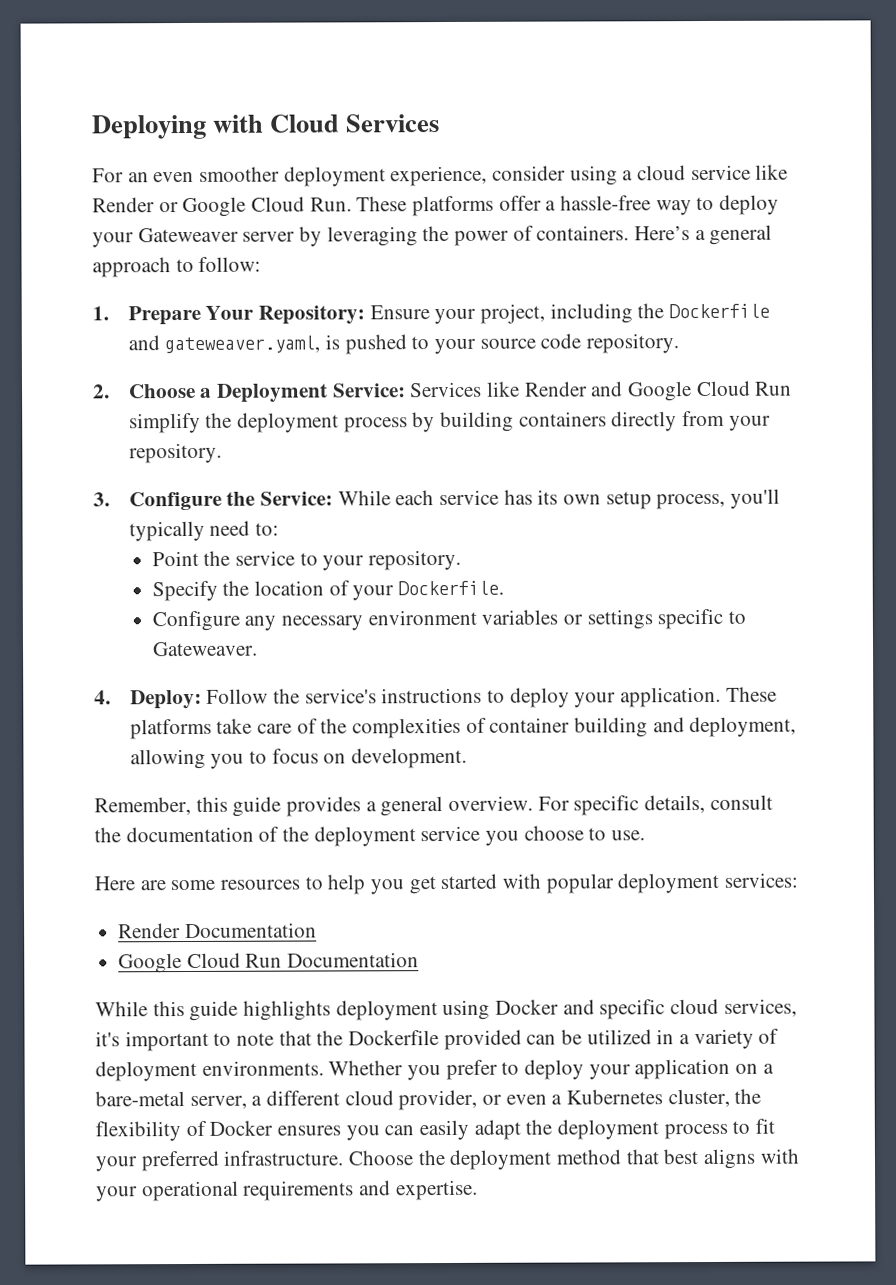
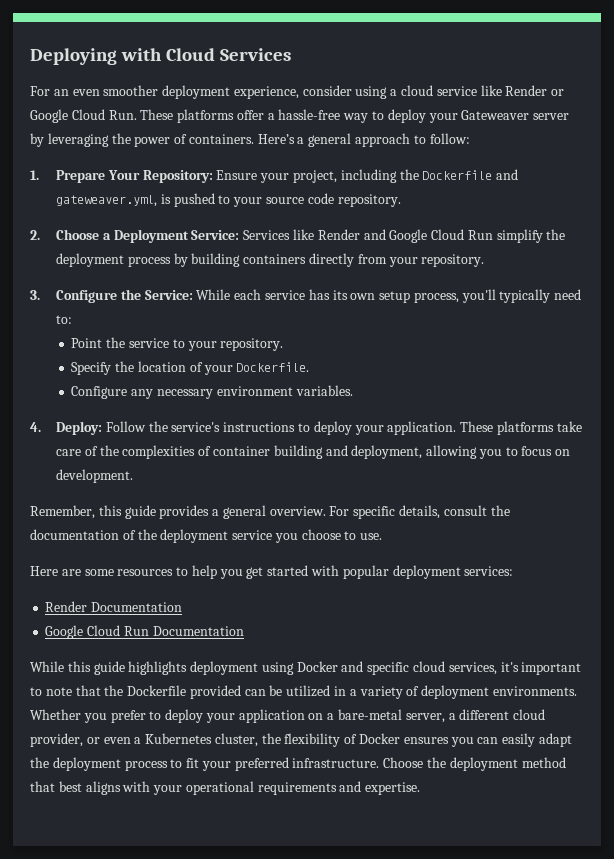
- 1. Prepare Your Repository: Ensure your project, including the Dockerfile and gateweaver.yaml, is pushed to your source code repository.
+ 1. Prepare Your Repository: Ensure your project, including the Dockerfile and gateweaver.yml, is pushed to your source code repository.
- Configure any necessary environment variables or settings specific to Gateweaver.
+ Configure any necessary environment variables.

